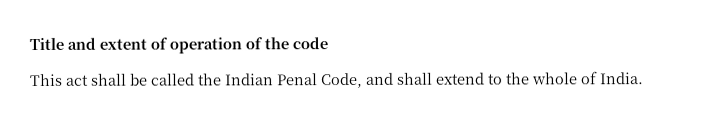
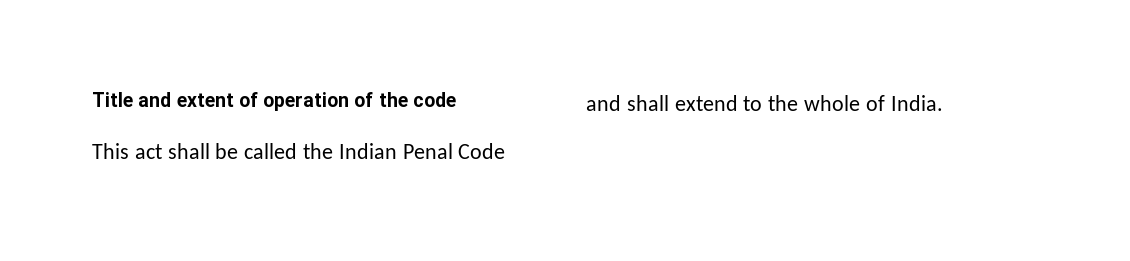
- This act shall be called the Indian Penal Code, and shall extend to the whole of India.
+ This act shall be called the Indian Penal Code and shall extend to the whole of India.

